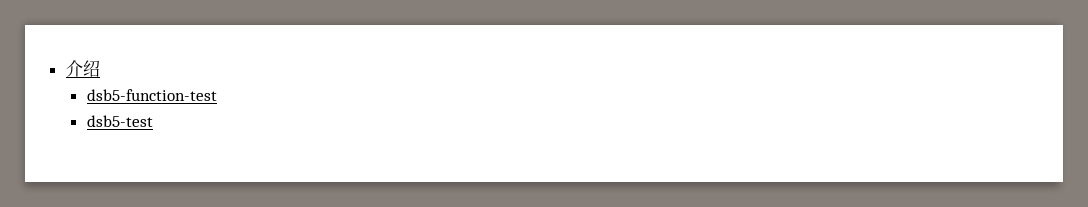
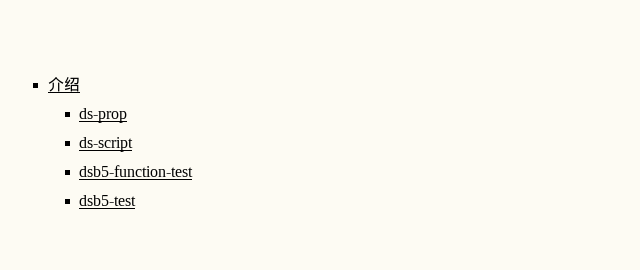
+ ds-prop
+ ds-script

